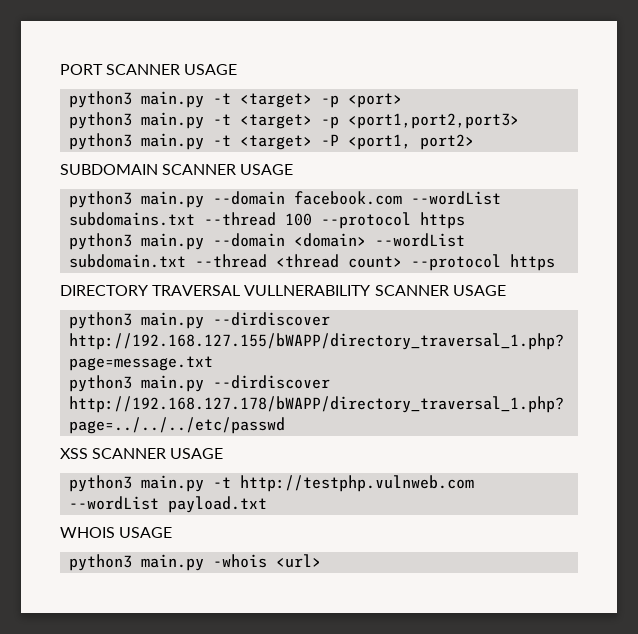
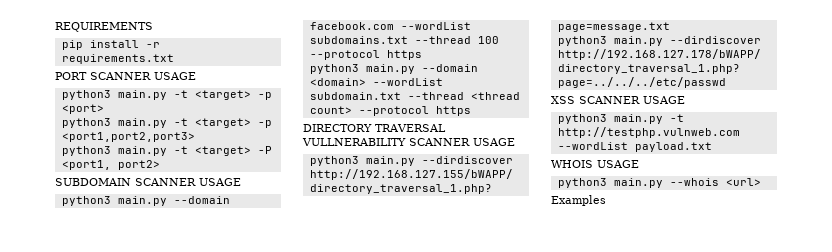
+ REQUIREMENTS
+ pip install -r requirements.txt
- python3 main.py -whois <url>
+ python3 main.py --whois <url>
+ Examples

